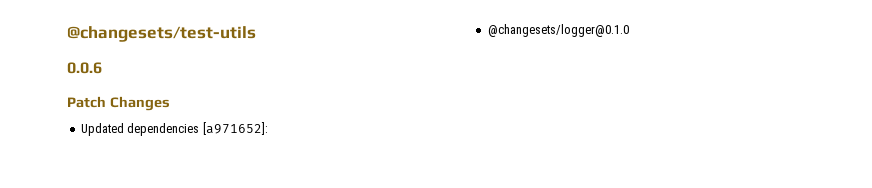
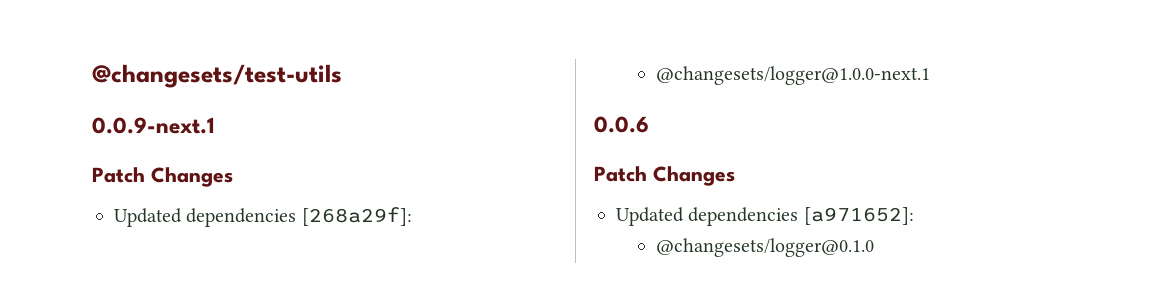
+ 0.0.9-next.1
+ Patch Changes
+ Updated dependencies [268a29f]:
+ @changesets/logger@1.0.0-next.1

